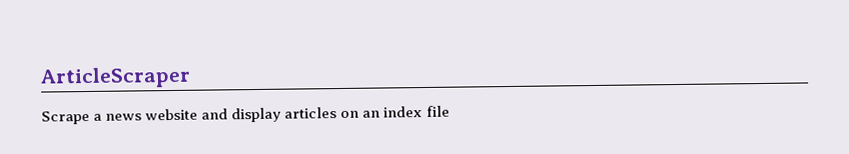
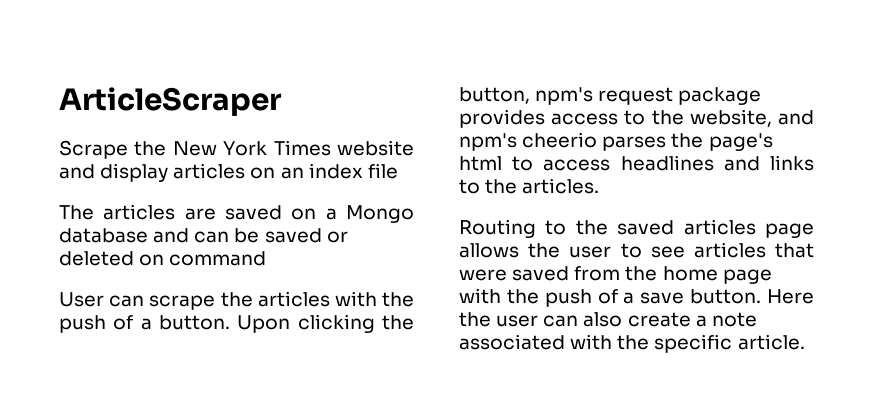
- Scrape a news website and display articles on an index file
+ Scrape the New York Times website and display articles on an index file
+ The articles are saved on a Mongo database and can be saved or deleted on command
+ User can scrape the articles with the push of a button. Upon clicking the button, npm's request package provides access to the website, and npm's cheerio parses the page's html to access headlines and links to the articles.
+ Routing to the saved articles page allows the user to see articles that were saved from the home page with the push of a save button. Here the user can also create a note associated with the specific article.

